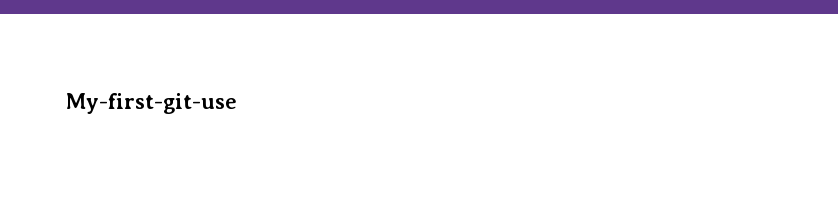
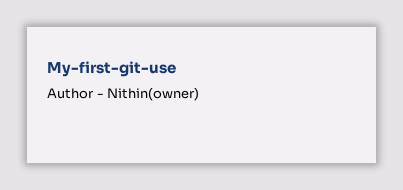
+ Author - Nithin(owner)

